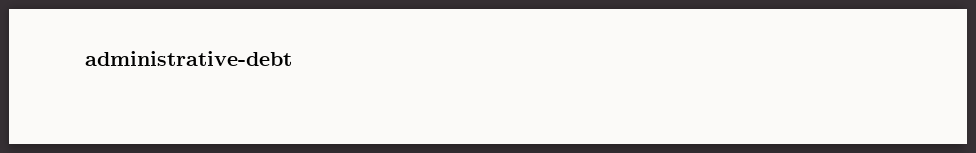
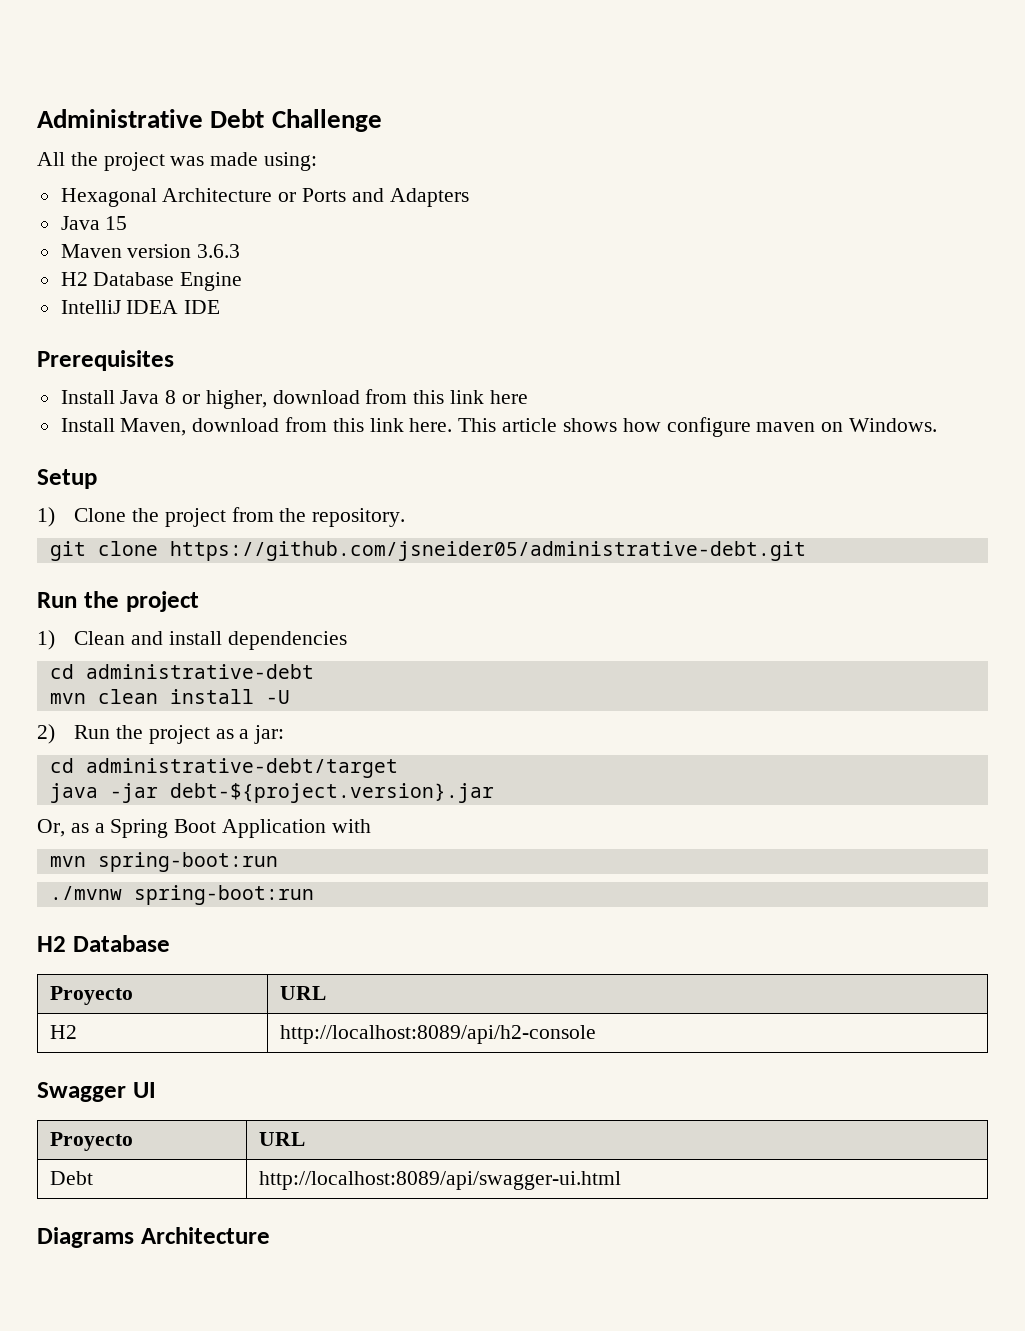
- administrative-debt
+ Administrative Debt Challenge
+ All the project was made using:
+ Hexagonal Architecture or Ports and Adapters
+ Java 15
+ Maven version 3.6.3
+ H2 Database Engine
+ IntelliJ IDEA IDE
+ Prerequisites
+ Install Java 8 or higher, download from this link here
+ Install Maven, download from this link here. This article shows how configure maven on Windows.
+ Setup
+ 1) Clone the project from the repository.
+ git clone https://github.com/jsneider05/administrative-debt.git
+ Run the project
+ 1) Clean and install dependencies
+ cd administrative-debt
+ mvn clean install -U
+ 2) Run the project as a jar:
+ cd administrative-debt/target
+ java -jar debt-${project.version}.jar
+ Or, as a Spring Boot Application with
+ mvn spring-boot:run
+ ./mvnw spring-boot:run
+ H2 Database
+ Proyecto | URL
+ H2 | http://localhost:8089/api/h2-console
+ Swagger UI
+ Proyecto | URL
+ Debt | http://localhost:8089/api/swagger-ui.html
+ Diagrams Architecture

